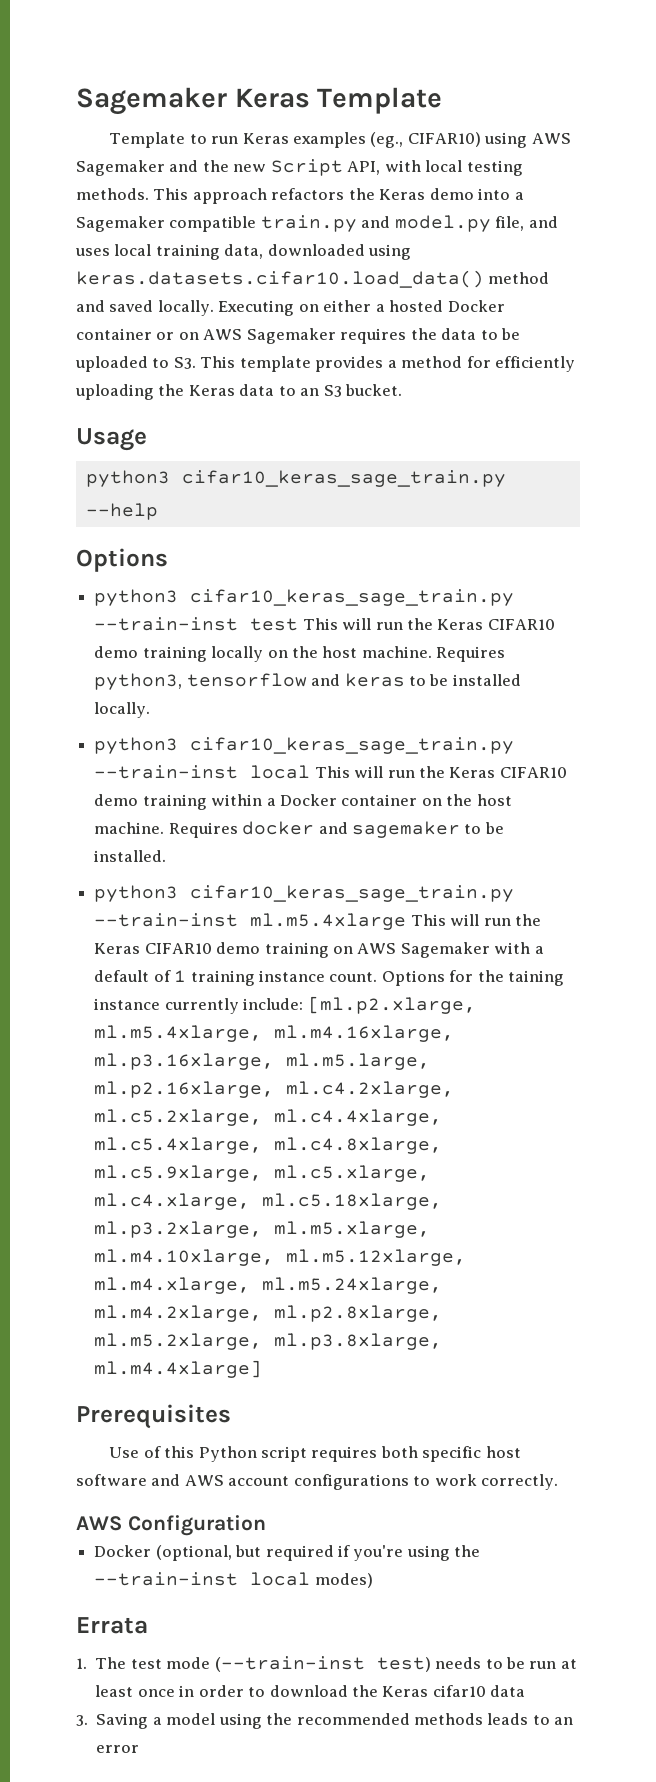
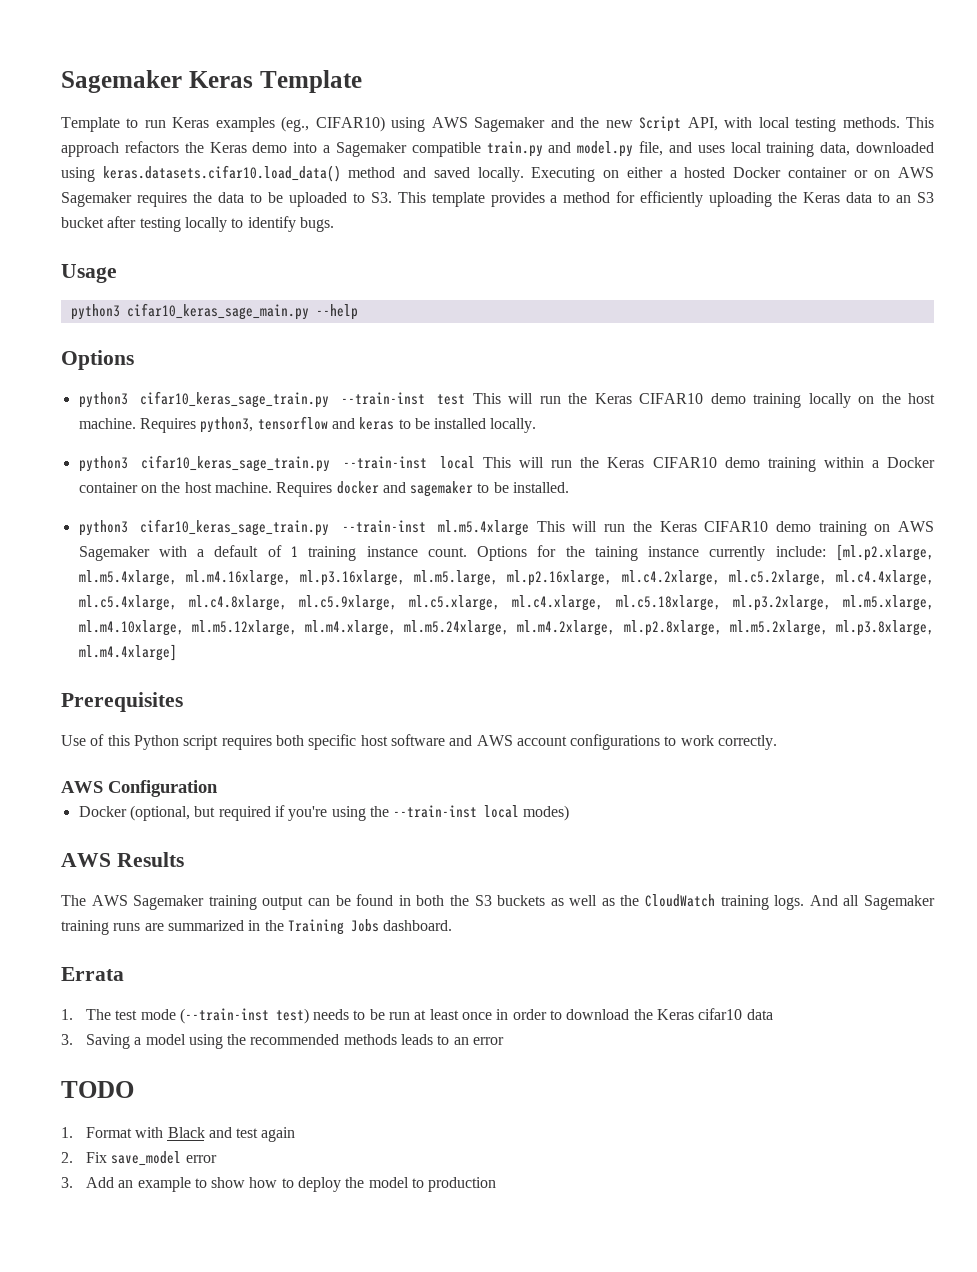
- Executing on either a hosted Docker container or on AWS Sagemaker requires the data to be uploaded to S3. This template provides a method for efficiently uploading the Keras data to an S3 bucket.
+ Executing on either a hosted Docker container or on AWS Sagemaker requires the data to be uploaded to S3. This template provides a method for efficiently uploading the Keras data to an S3 bucket after testing locally to identify bugs.
- python3 cifar10_keras_sage_train.py --help
+ python3 cifar10_keras_sage_main.py --help
+ AWS Results
+ The AWS Sagemaker training output can be found in both the S3 buckets as well as the CloudWatch training logs. And all Sagemaker training runs are summarized in the Training Jobs dashboard.
+ TODO
+ 1. Format with Black and test again
+ 2. Fix save_model error
+ 3. Add an example to show how to deploy the model to production

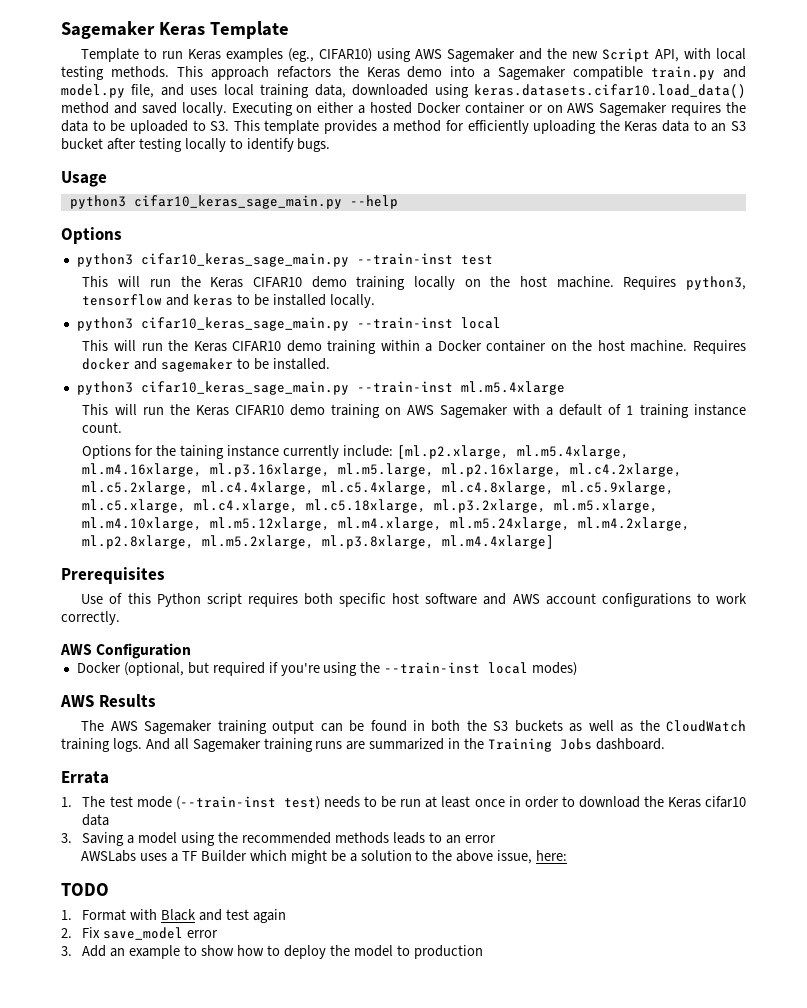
- python3 cifar10_keras_sage_train.py --train-inst test This will run the Keras CIFAR10 demo training locally on the host machine.
+ python3 cifar10_keras_sage_main.py --train-inst test
+ This will run the Keras CIFAR10 demo training locally on the host machine.
- python3 cifar10_keras_sage_train.py --train-inst local This will run the Keras CIFAR10 demo training within a Docker container on the host machine.
+ python3 cifar10_keras_sage_main.py --train-inst local
+ This will run the Keras CIFAR10 demo training within a Docker container on the host machine.
- python3 cifar10_keras_sage_train.py --train-inst ml.m5.4xlarge This will run the Keras CIFAR10 demo training on AWS Sagemaker with a default of 1 training instance count. Options for the taining instance currently include: [ml.p2.xlarge, ml.m5.4xlarge, ml.m4.16xlarge, ml.p3.16xlarge, ml.m5.large, ml.p2.16xlarge, ml.c4.2xlarge, ml.c5.2xlarge, ml.c4.4xlarge, ml.c5.4xlarge, ml.c4.8xlarge, ml.c5.9xlarge, ml.c5.xlarge, ml.c4.xlarge, ml.c5.18xlarge, ml.p3.2xlarge, ml.m5.xlarge, ml.m4.10xlarge, ml.m5.12xlarge, ml.m4.xlarge, ml.m5.24xlarge, ml.m4.2xlarge, ml.p2.8xlarge, ml.m5.2xlarge, ml.p3.8xlarge, ml.m4.4xlarge]
+ python3 cifar10_keras_sage_main.py --train-inst ml.m5.4xlarge
+ This will run the Keras CIFAR10 demo training on AWS Sagemaker with a default of 1 training instance count.
+ Options for the taining instance currently include: [ml.p2.xlarge, ml.m5.4xlarge, ml.m4.16xlarge, ml.p3.16xlarge, ml.m5.large, ml.p2.16xlarge, ml.c4.2xlarge, ml.c5.2xlarge, ml.c4.4xlarge, ml.c5.4xlarge, ml.c4.8xlarge, ml.c5.9xlarge, ml.c5.xlarge, ml.c4.xlarge, ml.c5.18xlarge, ml.p3.2xlarge, ml.m5.xlarge, ml.m4.10xlarge, ml.m5.12xlarge, ml.m4.xlarge, ml.m5.24xlarge, ml.m4.2xlarge, ml.p2.8xlarge, ml.m5.2xlarge, ml.p3.8xlarge, ml.m4.4xlarge]
+ AWSLabs uses a TF Builder which might be a solution to the above issue, here:

